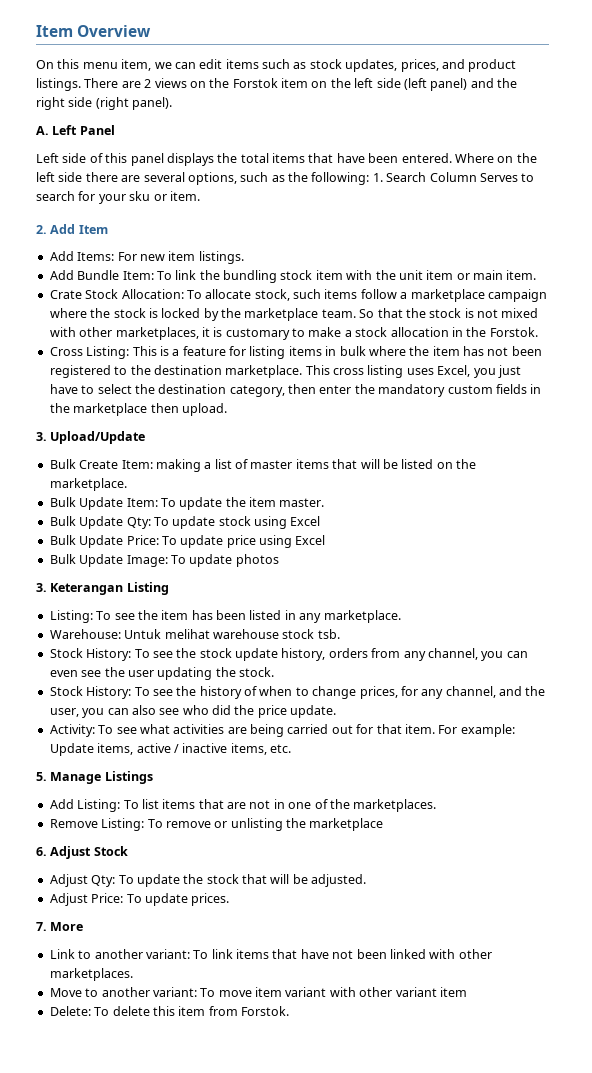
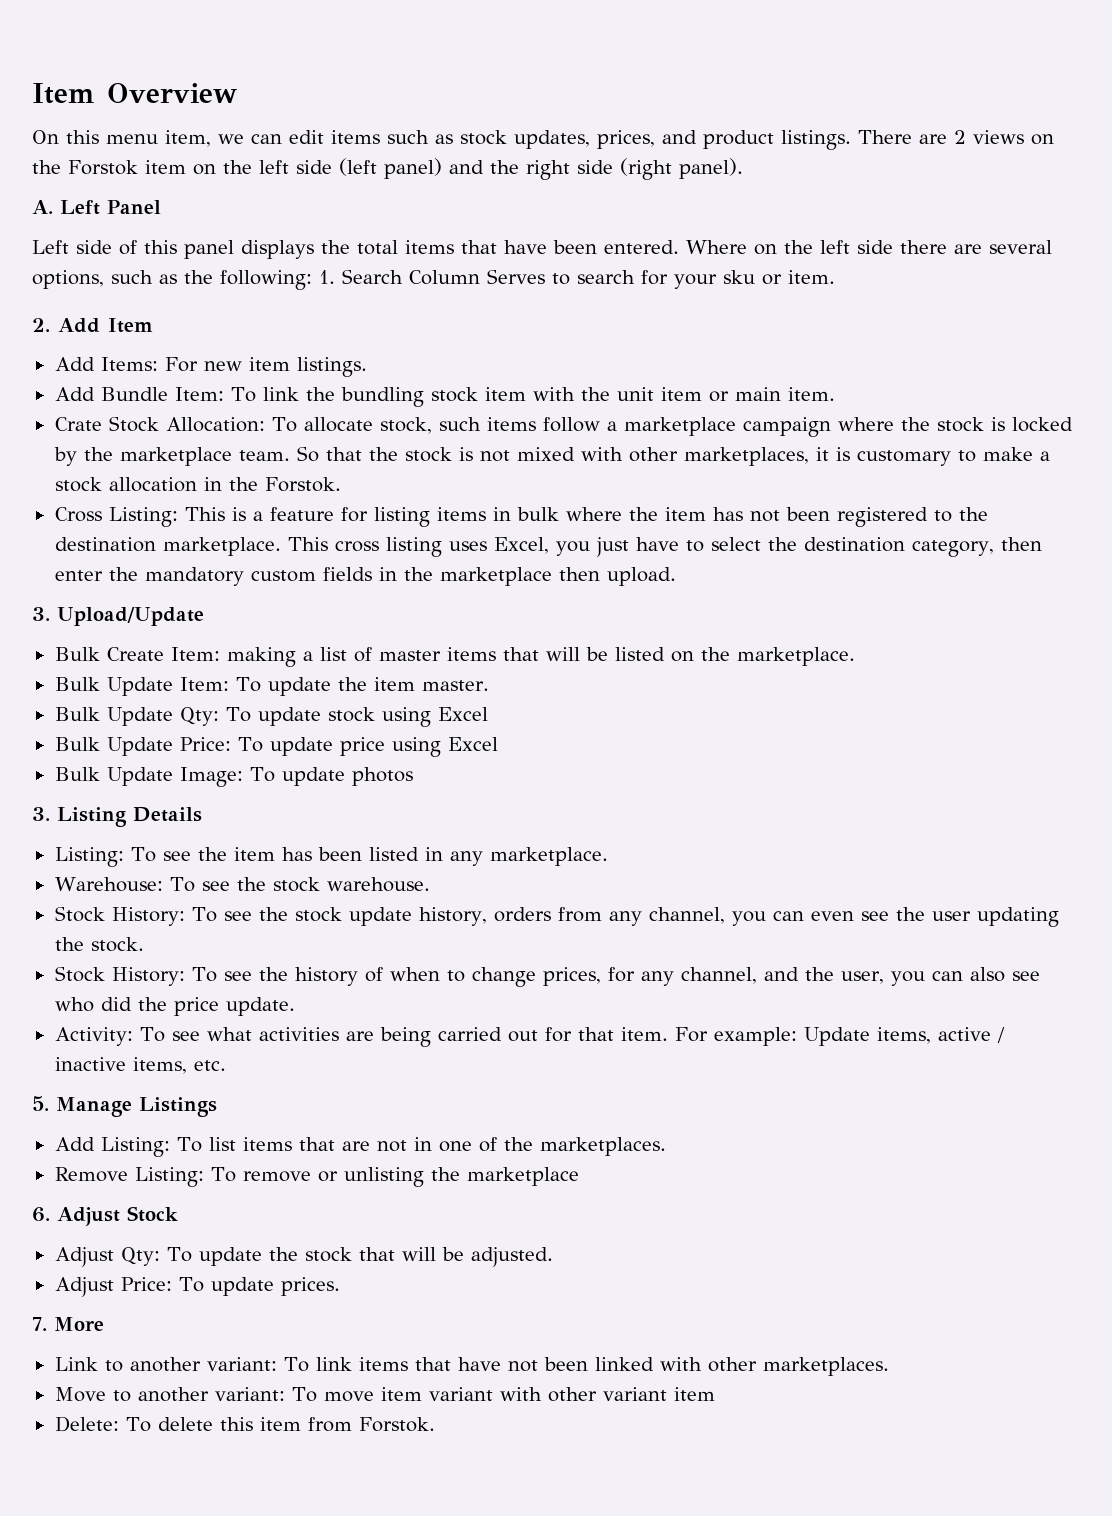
- 3. Keterangan Listing
+ 3. Listing Details
- Warehouse: Untuk melihat warehouse stock tsb.
+ Warehouse: To see the stock warehouse.

